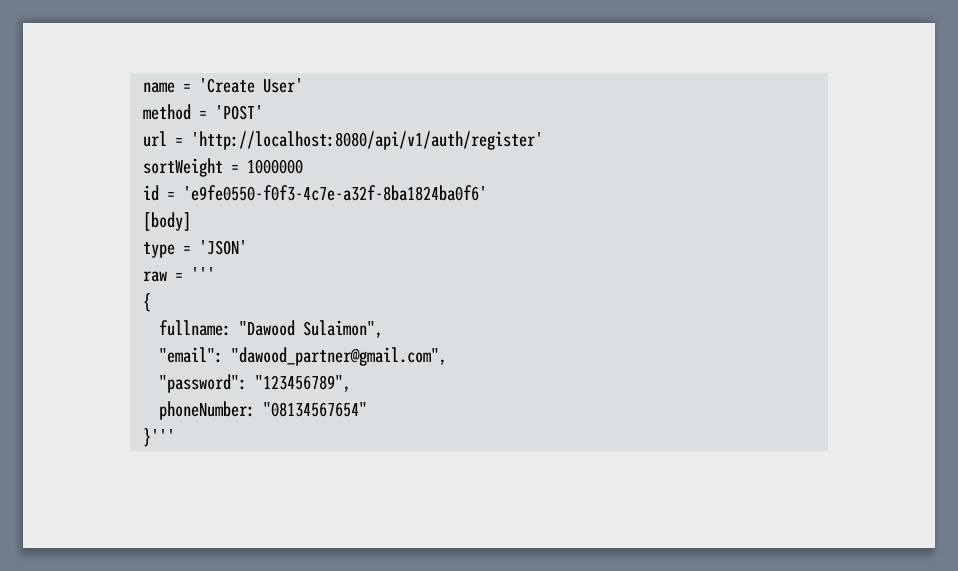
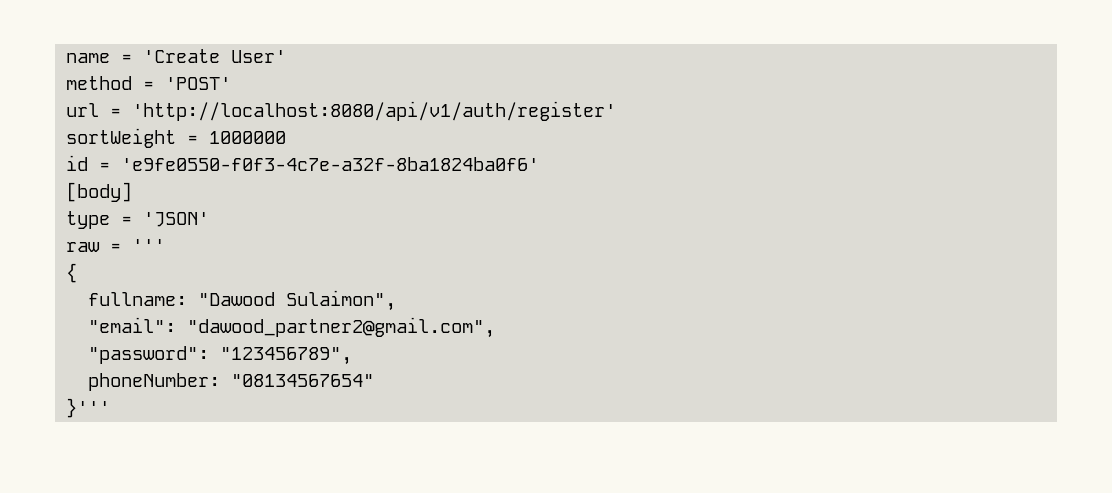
- "email": "dawood_partner@gmail.com",
+ "email": "dawood_partner2@gmail.com",

